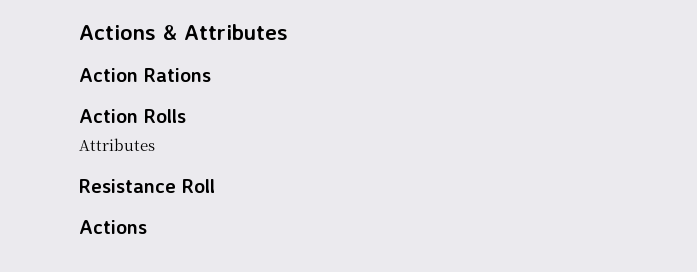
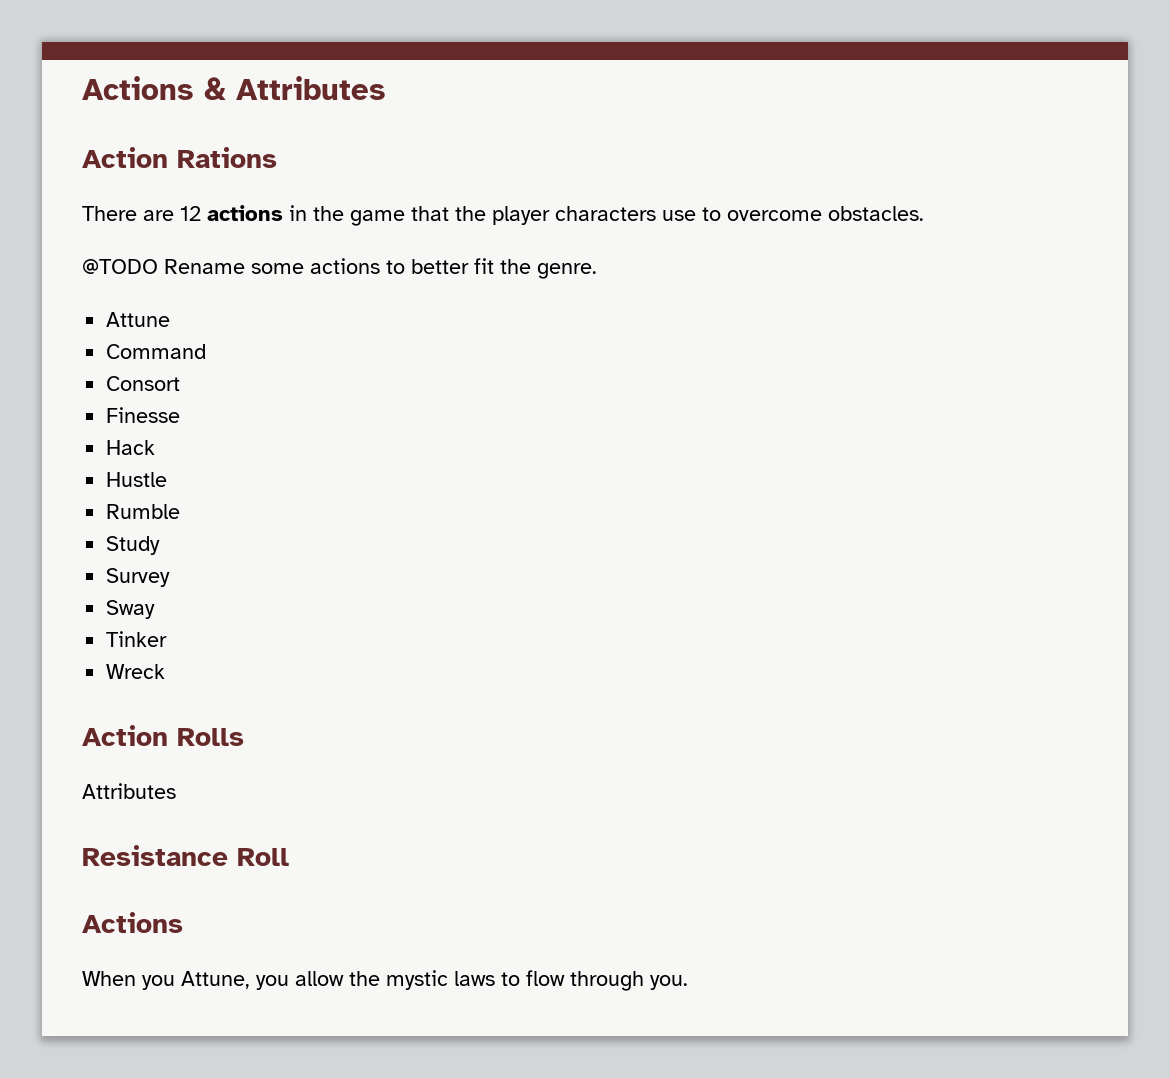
+ There are 12 actions in the game that the player characters use to overcome obstacles.
+ @TODO Rename some actions to better fit the genre.
+ Attune
+ Command
+ Consort
+ Finesse
+ Hack
+ Hustle
+ Rumble
+ Study
+ Survey
+ Sway
+ Tinker
+ Wreck
+ When you Attune, you allow the mystic laws to flow through you.

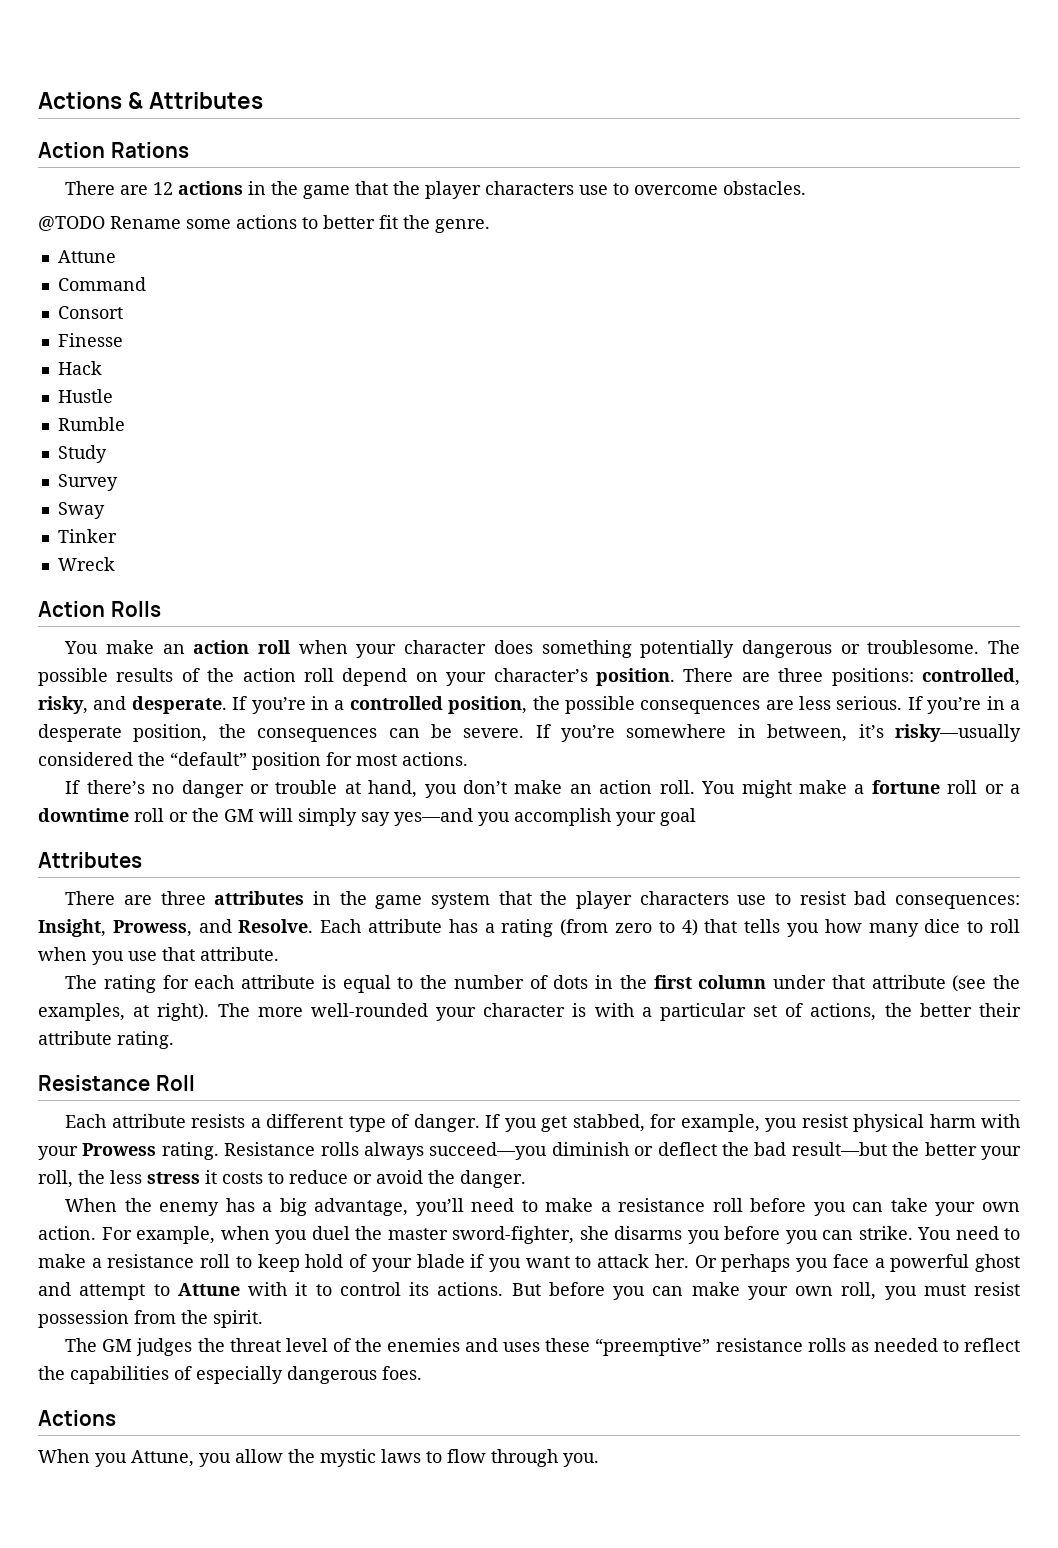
  Action Rolls
+ You make an action roll when your character does something potentially dangerous or troublesome. The possible results of the action roll depend on your character’s position. There are three positions: controlled, risky, and desperate. If you’re in a controlled position, the possible consequences are less serious. If you’re in a desperate position, the consequences can be severe. If you’re somewhere in between, it’s risky—usually considered the “default” position for most actions.
+ If there’s no danger or trouble at hand, you don’t make an action roll. You might make a fortune roll or a downtime roll or the GM will simply say yes—and you accomplish your goal
  Attributes
+ There are three attributes in the game system that the player characters use to resist bad consequences: Insight, Prowess, and Resolve. Each attribute has a rating (from zero to 4) that tells you how many dice to roll when you use that attribute.
+ The rating for each attribute is equal to the number of dots in the first column under that attribute (see the examples, at right). The more well-rounded your character is with a particular set of actions, the better their attribute rating.
  Resistance Roll
+ Each attribute resists a different type of danger. If you get stabbed, for example, you resist physical harm with your Prowess rating. Resistance rolls always succeed—you diminish or deflect the bad result—but the better your roll, the less stress it costs to reduce or avoid the danger.
+ When the enemy has a big advantage, you’ll need to make a resistance roll before you can take your own action. For example, when you duel the master sword-fighter, she disarms you before you can strike. You need to make a resistance roll to keep hold of your blade if you want to attack her. Or perhaps you face a powerful ghost and attempt to Attune with it to control its actions. But before you can make your own roll, you must resist possession from the spirit.
+ The GM judges the threat level of the enemies and uses these “preemptive” resistance rolls as needed to reflect the capabilities of especially dangerous foes.

